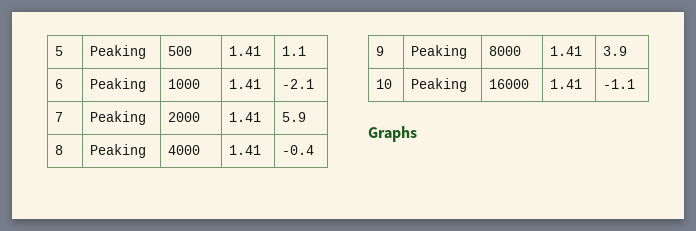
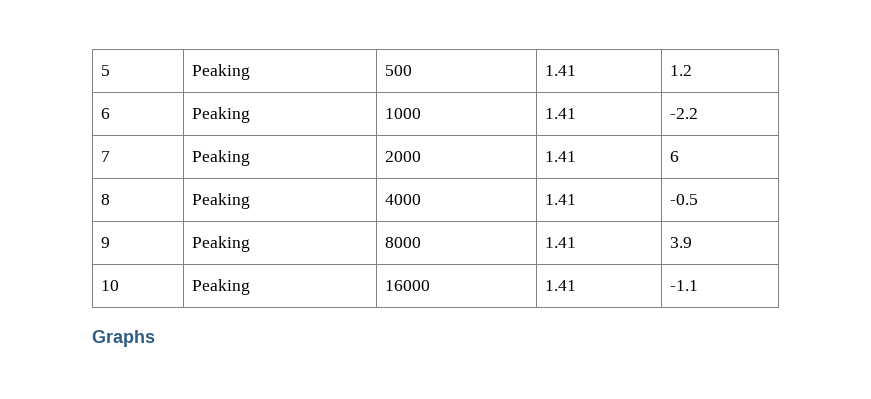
- 5 | Peaking | 500 | 1.41 | 1.1
+ 5 | Peaking | 500 | 1.41 | 1.2
- 6 | Peaking | 1000 | 1.41 | -2.1
+ 6 | Peaking | 1000 | 1.41 | -2.2
- 7 | Peaking | 2000 | 1.41 | 5.9
+ 7 | Peaking | 2000 | 1.41 | 6
- 8 | Peaking | 4000 | 1.41 | -0.4
+ 8 | Peaking | 4000 | 1.41 | -0.5

